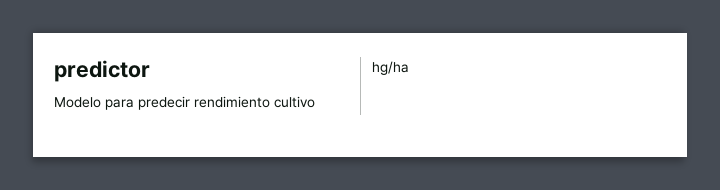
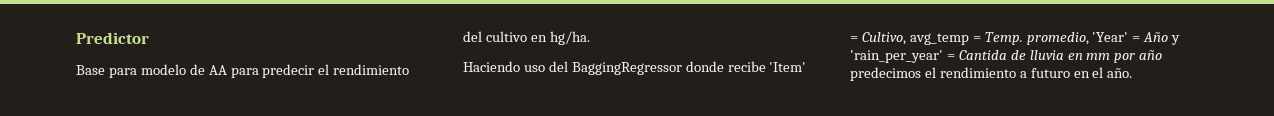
- predictor
- Modelo para predecir rendimiento cultivo hg/ha
+ Predictor
+ Base para modelo de AA para predecir el rendimiento del cultivo en hg/ha.
+ Haciendo uso del BaggingRegressor donde recibe 'Item' = Cultivo, avg_temp = Temp. promedio, 'Year' = Año y 'rain_per_year' = Cantida de lluvia en mm por año predecimos el rendimiento a futuro en el año.

